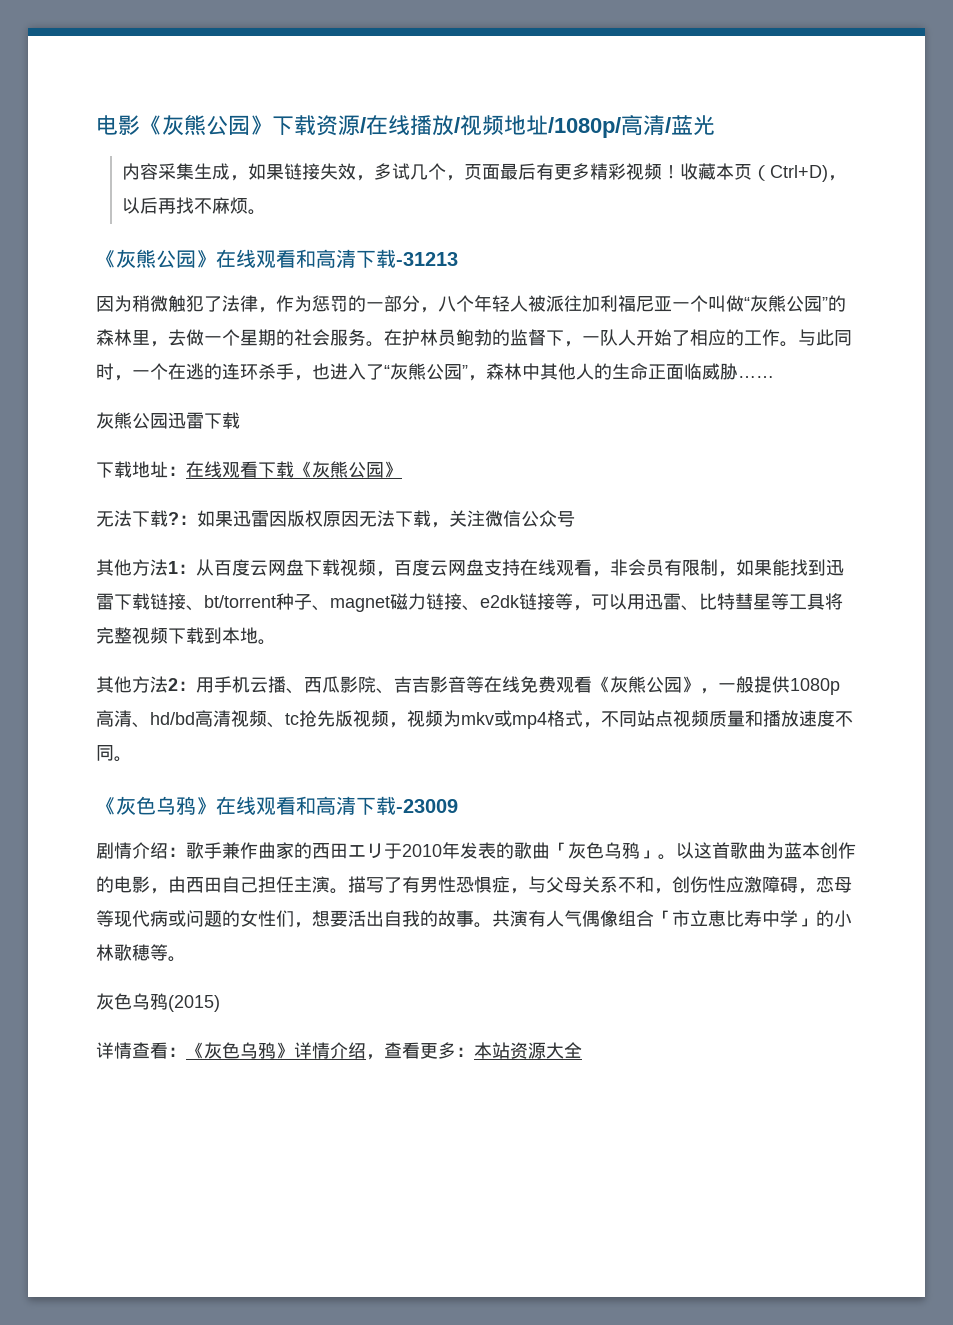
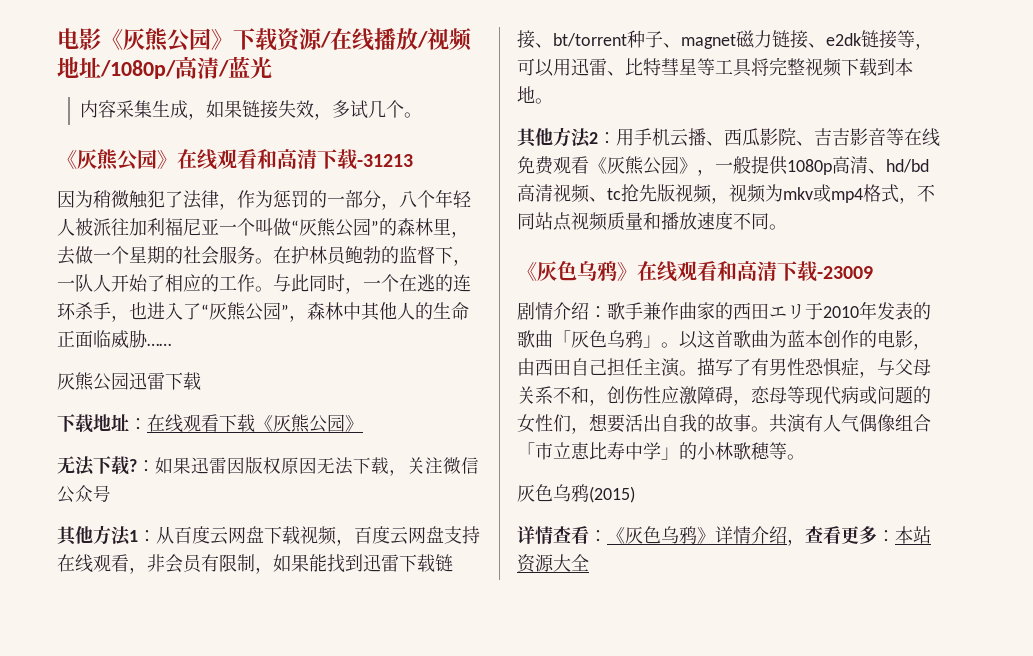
- 内容采集生成，如果链接失效，多试几个，页面最后有更多精彩视频！收藏本页（Ctrl+D)，以后再找不麻烦。
+ 内容采集生成，如果链接失效，多试几个。

